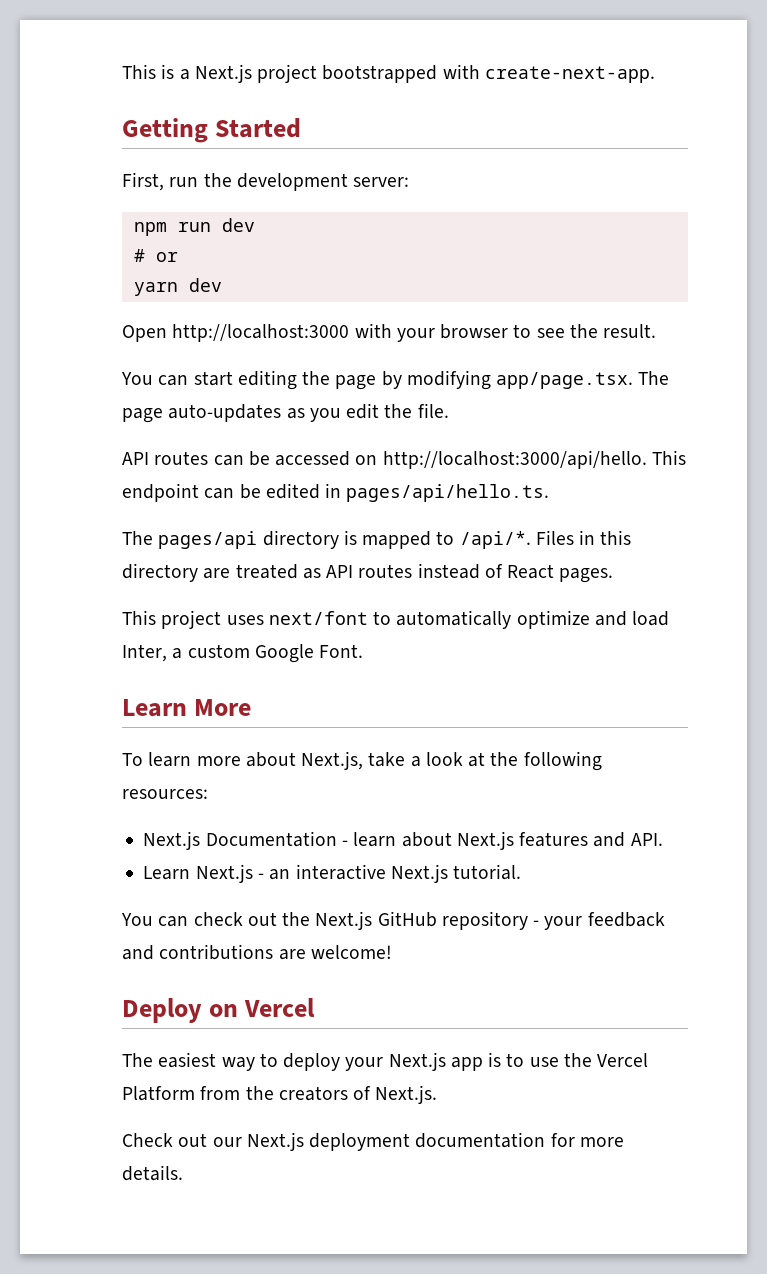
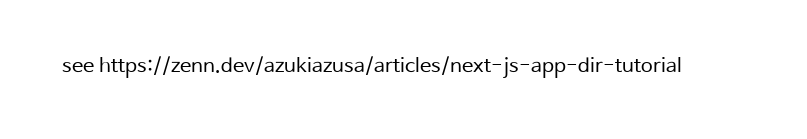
- This is a Next.js project bootstrapped with create-next-app.
- Getting Started
- First, run the development server:
- npm run dev
- # or
- yarn dev
- Open http://localhost:3000 with your browser to see the result.
- You can start editing the page by modifying app/page.tsx. The page auto-updates as you edit the file.
- API routes can be accessed on http://localhost:3000/api/hello. This endpoint can be edited in pages/api/hello.ts.
- The pages/api directory is mapped to /api/*. Files in this directory are treated as API routes instead of React pages.
- This project uses next/font to automatically optimize and load Inter, a custom Google Font.
- Learn More
- To learn more about Next.js, take a look at the following resources:
- Next.js Documentation - learn about Next.js features and API.
- Learn Next.js - an interactive Next.js tutorial.
- You can check out the Next.js GitHub repository - your feedback and contributions are welcome!
- Deploy on Vercel
- The easiest way to deploy your Next.js app is to use the Vercel Platform from the creators of Next.js.
- Check out our Next.js deployment documentation for more details.
+ see https://zenn.dev/azukiazusa/articles/next-js-app-dir-tutorial

